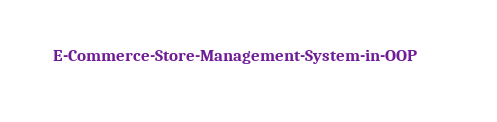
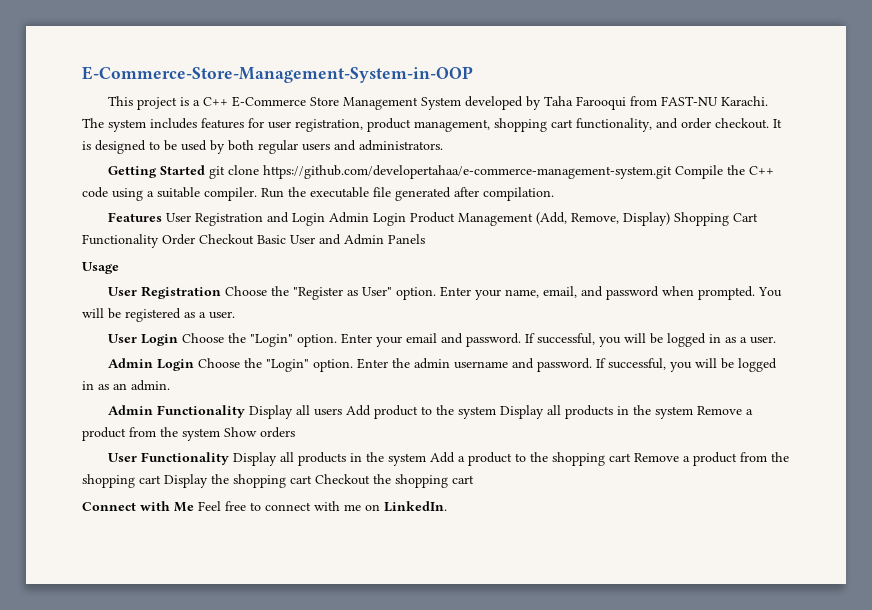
+ This project is a C++ E-Commerce Store Management System developed by Taha Farooqui from FAST-NU Karachi. The system includes features for user registration, product management, shopping cart functionality, and order checkout. It is designed to be used by both regular users and administrators.
+ Getting Started git clone https://github.com/developertahaa/e-commerce-management-system.git Compile the C++ code using a suitable compiler. Run the executable file generated after compilation.
+ Features User Registration and Login Admin Login Product Management (Add, Remove, Display) Shopping Cart Functionality Order Checkout Basic User and Admin Panels
+ Usage
+ User Registration Choose the "Register as User" option. Enter your name, email, and password when prompted. You will be registered as a user.
+ User Login Choose the "Login" option. Enter your email and password. If successful, you will be logged in as a user.
+ Admin Login Choose the "Login" option. Enter the admin username and password. If successful, you will be logged in as an admin.
+ Admin Functionality Display all users Add product to the system Display all products in the system Remove a product from the system Show orders
+ User Functionality Display all products in the system Add a product to the shopping cart Remove a product from the shopping cart Display the shopping cart Checkout the shopping cart
+ Connect with Me Feel free to connect with me on LinkedIn.

